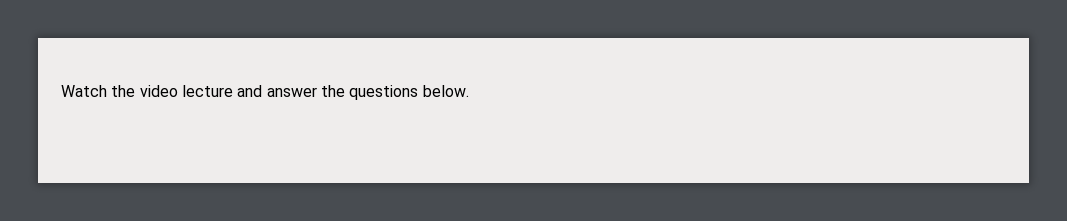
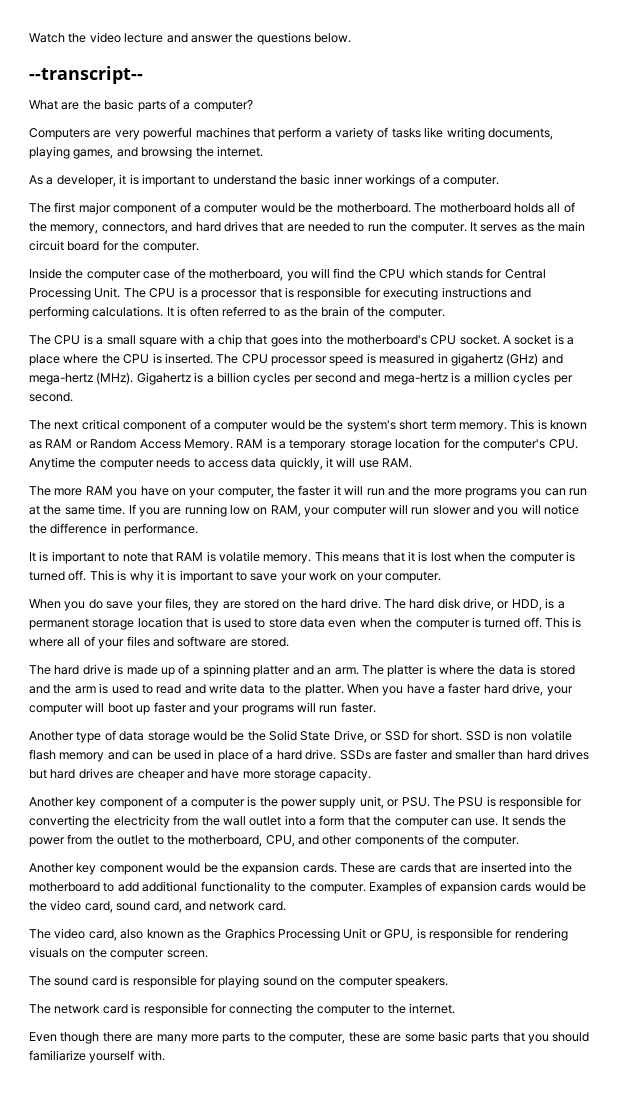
+ --transcript--
+ What are the basic parts of a computer?
+ Computers are very powerful machines that perform a variety of tasks like writing documents, playing games, and browsing the internet.
+ As a developer, it is important to understand the basic inner workings of a computer.
+ The first major component of a computer would be the motherboard. The motherboard holds all of the memory, connectors, and hard drives that are needed to run the computer. It serves as the main circuit board for the computer.
+ Inside the computer case of the motherboard, you will find the CPU which stands for Central Processing Unit. The CPU is a processor that is responsible for executing instructions and performing calculations. It is often referred to as the brain of the computer.
+ The CPU is a small square with a chip that goes into the motherboard's CPU socket. A socket is a place where the CPU is inserted. The CPU processor speed is measured in gigahertz (GHz) and mega-hertz (MHz). Gigahertz is a billion cycles per second and mega-hertz is a million cycles per second.
+ The next critical component of a computer would be the system's short term memory. This is known as RAM or Random Access Memory. RAM is a temporary storage location for the computer's CPU. Anytime the computer needs to access data quickly, it will use RAM.
+ The more RAM you have on your computer, the faster it will run and the more programs you can run at the same time. If you are running low on RAM, your computer will run slower and you will notice the difference in performance.
+ It is important to note that RAM is volatile memory. This means that it is lost when the computer is turned off. This is why it is important to save your work on your computer.
+ When you do save your files, they are stored on the hard drive. The hard disk drive, or HDD, is a permanent storage location that is used to store data even when the computer is turned off. This is where all of your files and software are stored.
+ The hard drive is made up of a spinning platter and an arm. The platter is where the data is stored and the arm is used to read and write data to the platter. When you have a faster hard drive, your computer will boot up faster and your programs will run faster.
+ Another type of data storage would be the Solid State Drive, or SSD for short. SSD is non volatile flash memory and can be used in place of a hard drive. SSDs are faster and smaller than hard drives but hard drives are cheaper and have more storage capacity.
+ Another key component of a computer is the power supply unit, or PSU. The PSU is responsible for converting the electricity from the wall outlet into a form that the computer can use. It sends the power from the outlet to the motherboard, CPU, and other components of the computer.
+ Another key component would be the expansion cards. These are cards that are inserted into the motherboard to add additional functionality to the computer. Examples of expansion cards would be the video card, sound card, and network card.
+ The video card, also known as the Graphics Processing Unit or GPU, is responsible for rendering visuals on the computer screen.
+ The sound card is responsible for playing sound on the computer speakers.
+ The network card is responsible for connecting the computer to the internet.
+ Even though there are many more parts to the computer, these are some basic parts that you should familiarize yourself with.

